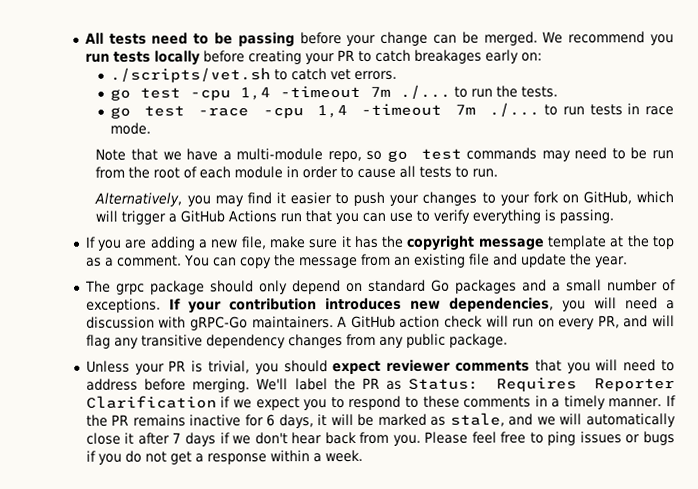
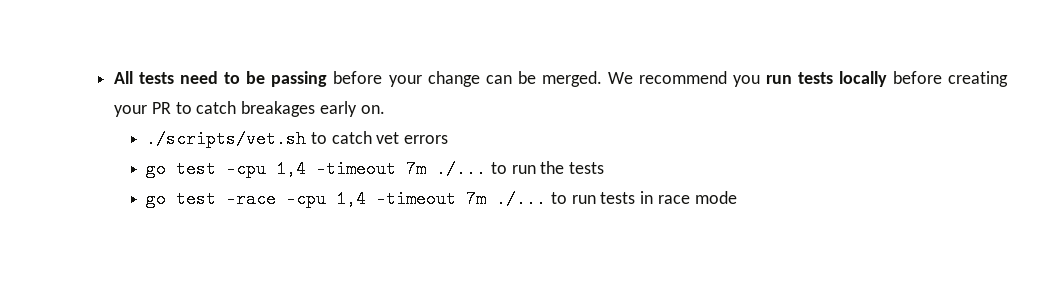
- We recommend you run tests locally before creating your PR to catch breakages early on:
+ We recommend you run tests locally before creating your PR to catch breakages early on.
- ./scripts/vet.sh to catch vet errors.
+ ./scripts/vet.sh to catch vet errors
- go test -cpu 1,4 -timeout 7m ./... to run the tests.
+ go test -cpu 1,4 -timeout 7m ./... to run the tests
- go test -race -cpu 1,4 -timeout 7m ./... to run tests in race mode.
- Note that we have a multi-module repo, so go test commands may need to be run from the root of each module in order to cause all tests to run.
- Alternatively, you may find it easier to push your changes to your fork on GitHub, which will trigger a GitHub Actions run that you can use to verify everything is passing.
- If you are adding a new file, make sure it has the copyright message template at the top as a comment. You can copy the message from an existing file and update the year.
- The grpc package should only depend on standard Go packages and a small number of exceptions. If your contribution introduces new dependencies, you will need a discussion with gRPC-Go maintainers. A GitHub action check will run on every PR, and will flag any transitive dependency changes from any public package.
- Unless your PR is trivial, you should expect reviewer comments that you will need to address before merging. We'll label the PR as Status: Requires Reporter Clarification if we expect you to respond to these comments in a timely manner. If the PR remains inactive for 6 days, it will be marked as stale, and we will automatically close it after 7 days if we don't hear back from you. Please feel free to ping issues or bugs if you do not get a response within a week.
+ go test -race -cpu 1,4 -timeout 7m ./... to run tests in race mode

